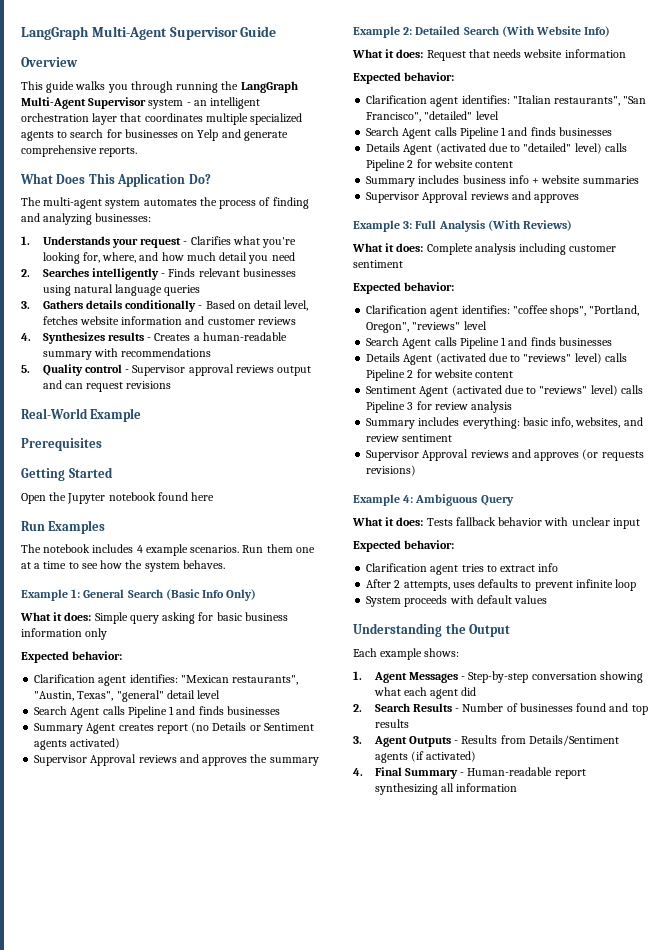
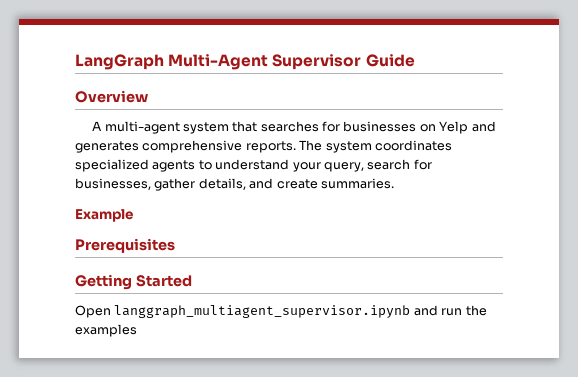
- This guide walks you through running the LangGraph Multi-Agent Supervisor system - an intelligent orchestration layer that coordinates multiple specialized agents to search for businesses on Yelp and generate comprehensive reports.
- What Does This Application Do?
- The multi-agent system automates the process of finding and analyzing businesses:
- 1. Understands your request - Clarifies what you're looking for, where, and how much detail you need
- 2. Searches intelligently - Finds relevant businesses using natural language queries
- 3. Gathers details conditionally - Based on detail level, fetches website information and customer reviews
- 4. Synthesizes results - Creates a human-readable summary with recommendations
- 5. Quality control - Supervisor approval reviews output and can request revisions
- Real-World Example
+ A multi-agent system that searches for businesses on Yelp and generates comprehensive reports. The system coordinates specialized agents to understand your query, search for businesses, gather details, and create summaries.
+ Example
- Open the Jupyter notebook found here
- Run Examples
- The notebook includes 4 example scenarios. Run them one at a time to see how the system behaves.
- Example 1: General Search (Basic Info Only)
- What it does: Simple query asking for basic business information only
- Expected behavior:
- Clarification agent identifies: "Mexican restaurants", "Austin, Texas", "general" detail level
- Search Agent calls Pipeline 1 and finds businesses
- Summary Agent creates report (no Details or Sentiment agents activated)
- Supervisor Approval reviews and approves the summary
- Example 2: Detailed Search (With Website Info)
- What it does: Request that needs website information
- Expected behavior:
- Clarification agent identifies: "Italian restaurants", "San Francisco", "detailed" level
- Search Agent calls Pipeline 1 and finds businesses
- Details Agent (activated due to "detailed" level) calls Pipeline 2 for website content
- Summary includes business info + website summaries
- Supervisor Approval reviews and approves
- Example 3: Full Analysis (With Reviews)
- What it does: Complete analysis including customer sentiment
- Expected behavior:
- Clarification agent identifies: "coffee shops", "Portland, Oregon", "reviews" level
- Search Agent calls Pipeline 1 and finds businesses
- Details Agent (activated due to "reviews" level) calls Pipeline 2 for website content
- Sentiment Agent (activated due to "reviews" level) calls Pipeline 3 for review analysis
- Summary includes everything: basic info, websites, and review sentiment
- Supervisor Approval reviews and approves (or requests revisions)
- Example 4: Ambiguous Query
- What it does: Tests fallback behavior with unclear input
- Expected behavior:
- Clarification agent tries to extract info
- After 2 attempts, uses defaults to prevent infinite loop
- System proceeds with default values
- Understanding the Output
- Each example shows:
- 1. Agent Messages - Step-by-step conversation showing what each agent did
- 2. Search Results - Number of businesses found and top results
- 3. Agent Outputs - Results from Details/Sentiment agents (if activated)
- 4. Final Summary - Human-readable report synthesizing all information
+ Open langgraph_multiagent_supervisor.ipynb and run the examples

